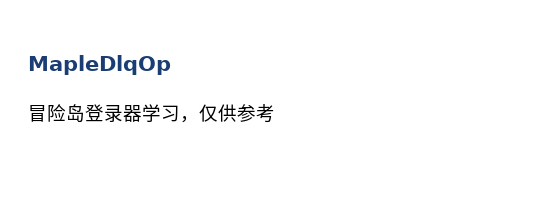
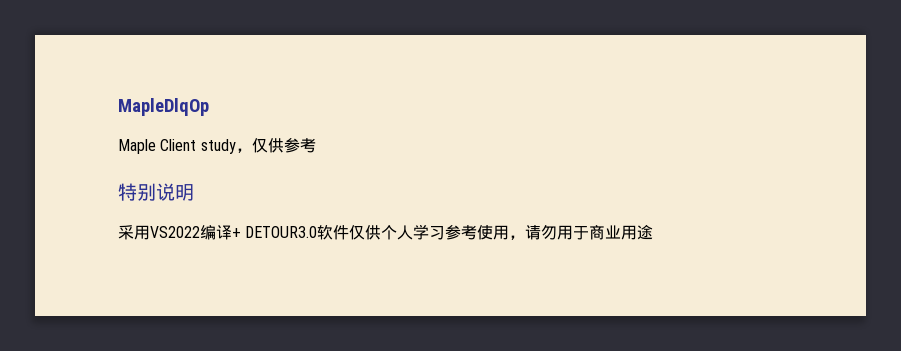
- 冒险岛登录器学习，仅供参考
+ Maple Client study，仅供参考
+ 特别说明
+ 采用VS2022编译+ DETOUR3.0软件仅供个人学习参考使用，请勿用于商业用途

